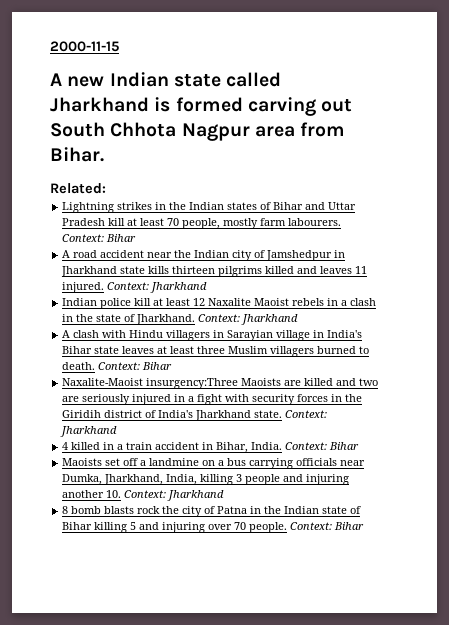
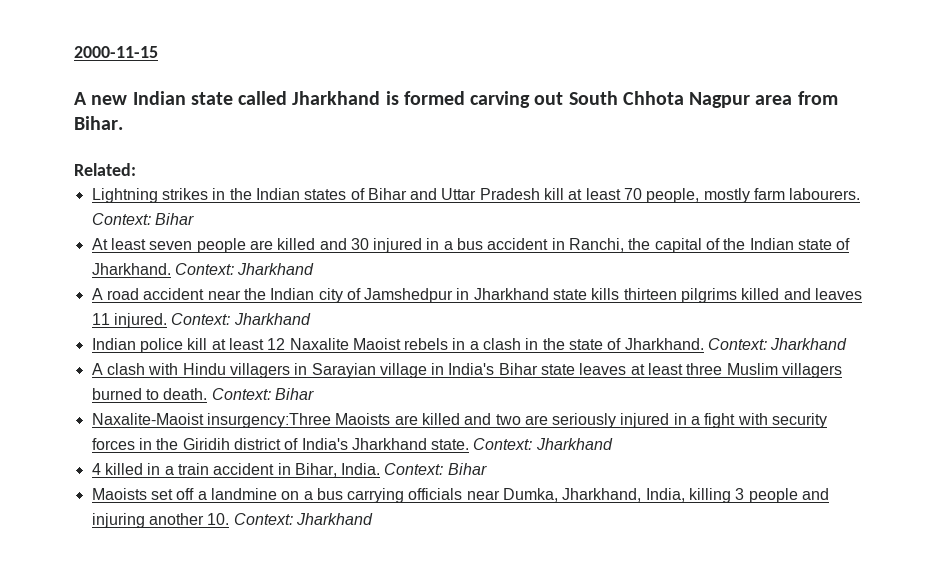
+ At least seven people are killed and 30 injured in a bus accident in Ranchi, the capital of the Indian state of Jharkhand. Context: Jharkhand
- 8 bomb blasts rock the city of Patna in the Indian state of Bihar killing 5 and injuring over 70 people. Context: Bihar

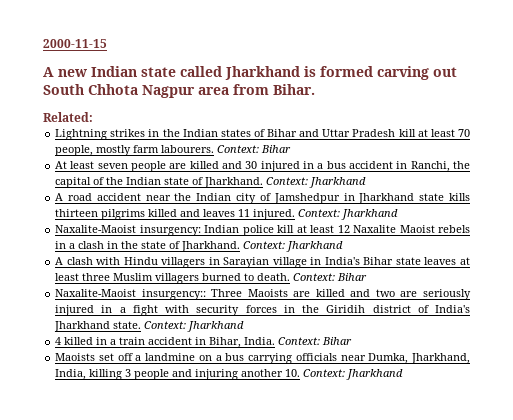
- Indian police kill at least 12 Naxalite Maoist rebels in a clash in the state of Jharkhand.
+ Naxalite-Maoist insurgency: Indian police kill at least 12 Naxalite Maoist rebels in a clash in the state of Jharkhand.
- Naxalite-Maoist insurgency:Three Maoists are killed and two are seriously injured in a fight with security forces in the Giridih district of India's Jharkhand state.
+ Naxalite-Maoist insurgency:: Three Maoists are killed and two are seriously injured in a fight with security forces in the Giridih district of India's Jharkhand state.

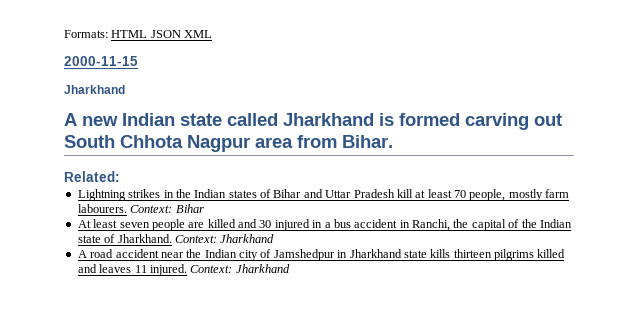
+ Formats: HTML JSON XML
  2000-11-15
+ Jharkhand
- Naxalite-Maoist insurgency: Indian police kill at least 12 Naxalite Maoist rebels in a clash in the state of Jharkhand. Context: Jharkhand
- A clash with Hindu villagers in Sarayian village in India's Bihar state leaves at least three Muslim villagers burned to death. Context: Bihar
- Naxalite-Maoist insurgency:: Three Maoists are killed and two are seriously injured in a fight with security forces in the Giridih district of India's Jharkhand state. Context: Jharkhand
- 4 killed in a train accident in Bihar, India. Context: Bihar
- Maoists set off a landmine on a bus carrying officials near Dumka, Jharkhand, India, killing 3 people and injuring another 10. Context: Jharkhand

